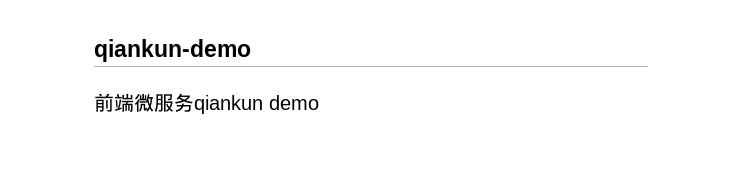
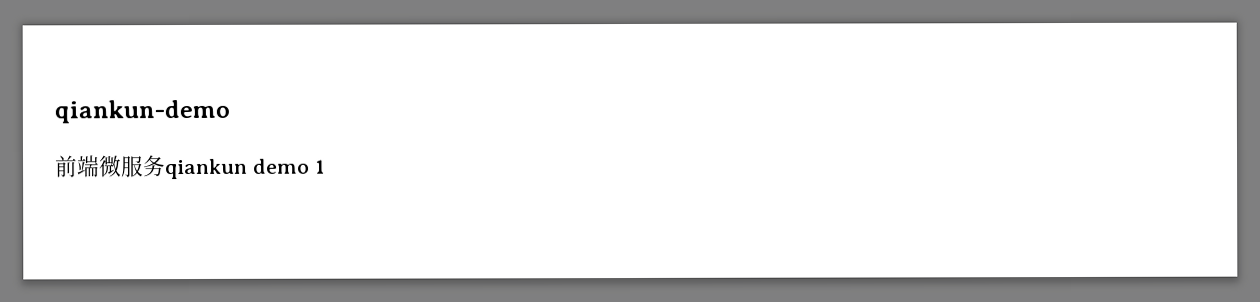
- 前端微服务qiankun demo
+ 前端微服务qiankun demo 1

